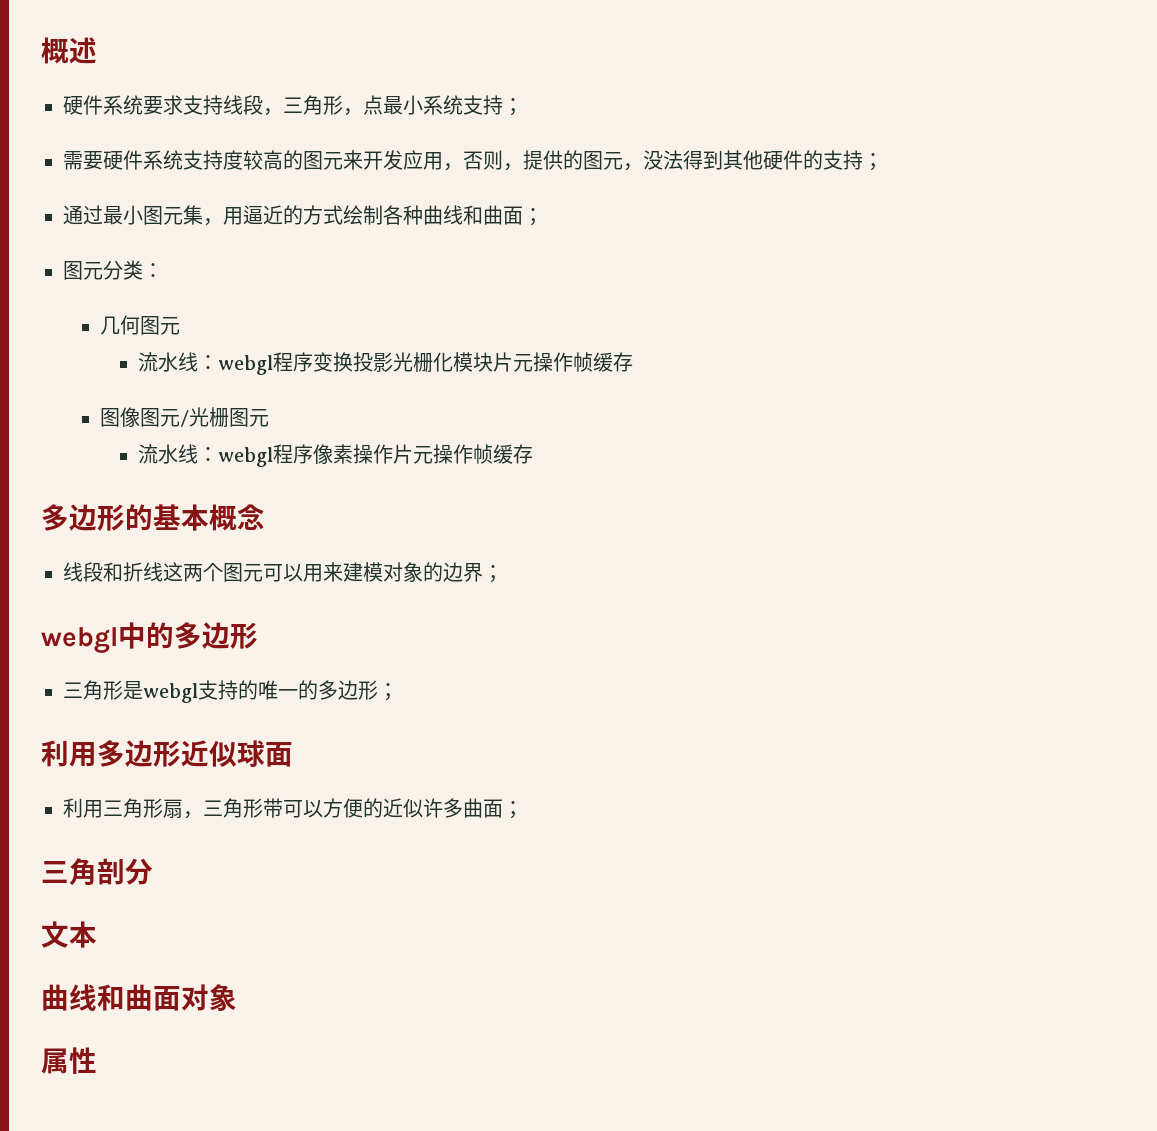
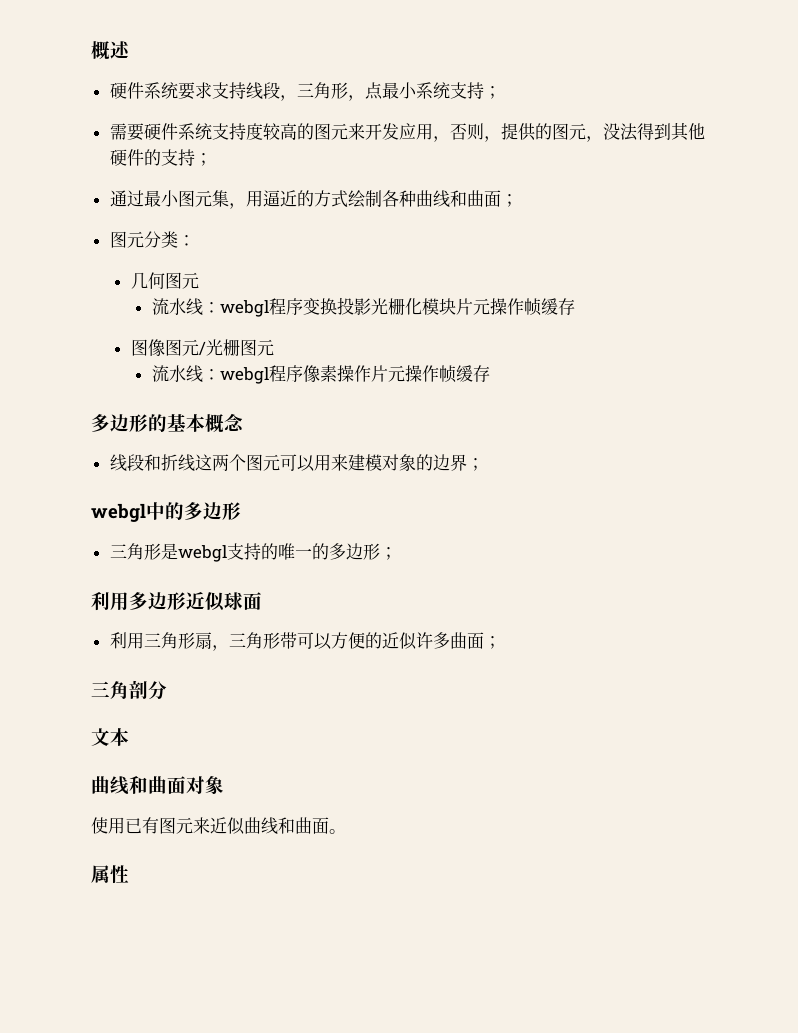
+ 使用已有图元来近似曲线和曲面。

